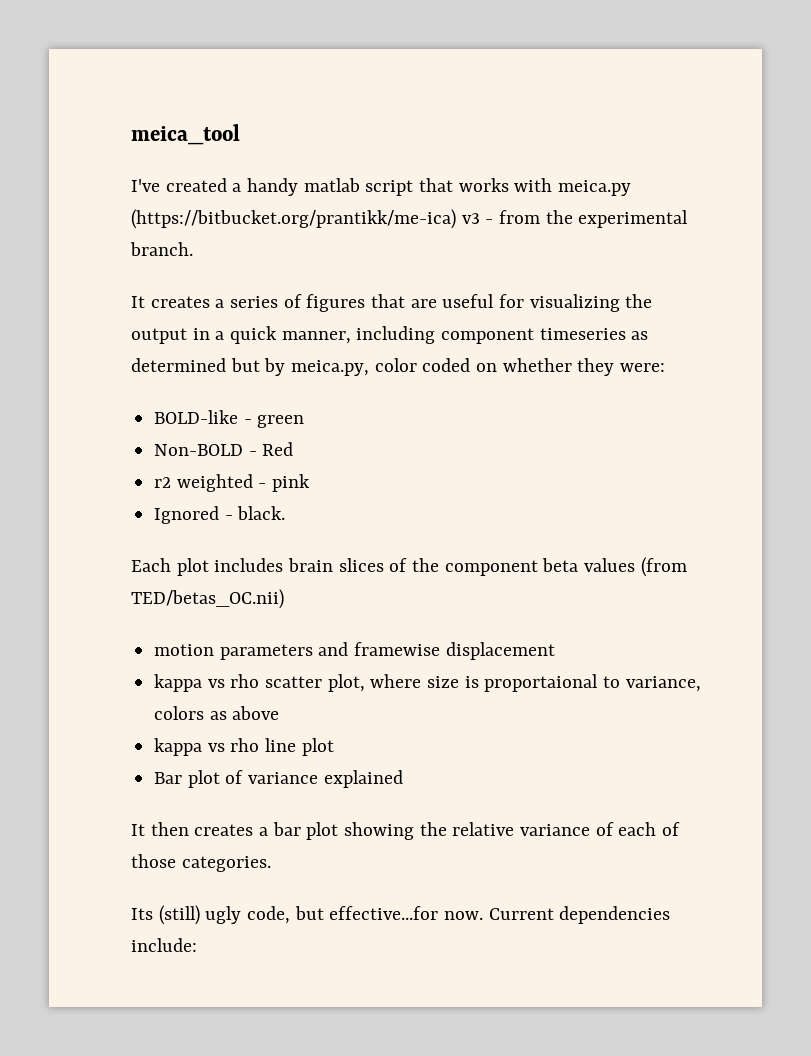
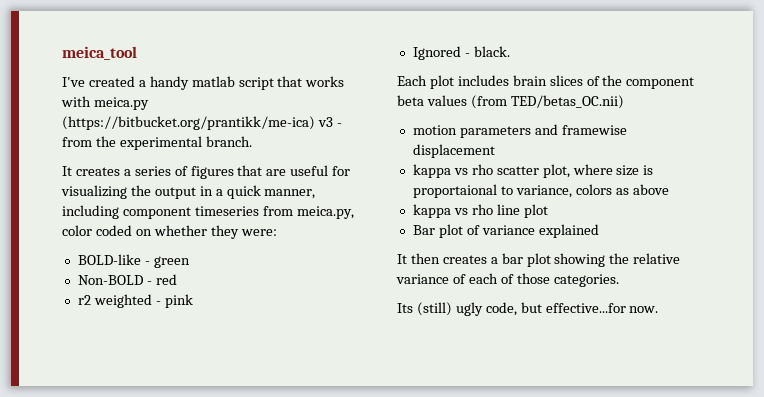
- It creates a series of figures that are useful for visualizing the output in a quick manner, including component timeseries as determined but by meica.py, color coded on whether they were:
+ It creates a series of figures that are useful for visualizing the output in a quick manner, including component timeseries from meica.py, color coded on whether they were:
- Non-BOLD - Red
+ Non-BOLD - red
- Current dependencies include:

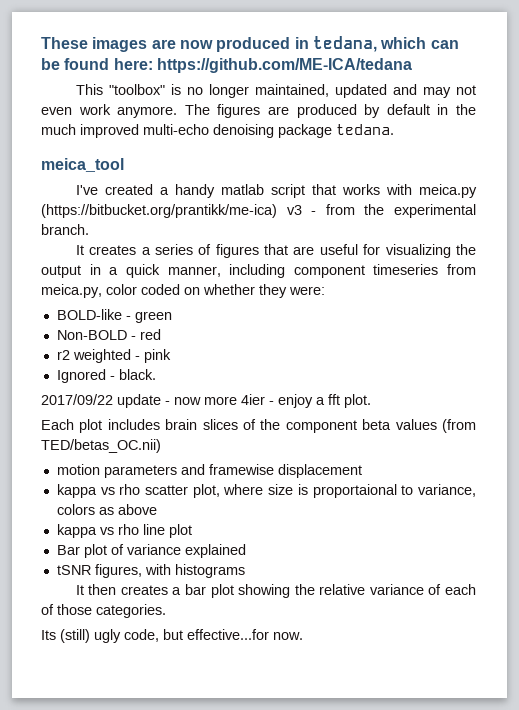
+ These images are now produced in tedana, which can be found here: https://github.com/ME-ICA/tedana
+ This "toolbox" is no longer maintained, updated and may not even work anymore. The figures are produced by default in the much improved multi-echo denoising package tedana.
+ 2017/09/22 update - now more 4ier - enjoy a fft plot.
+ tSNR figures, with histograms

